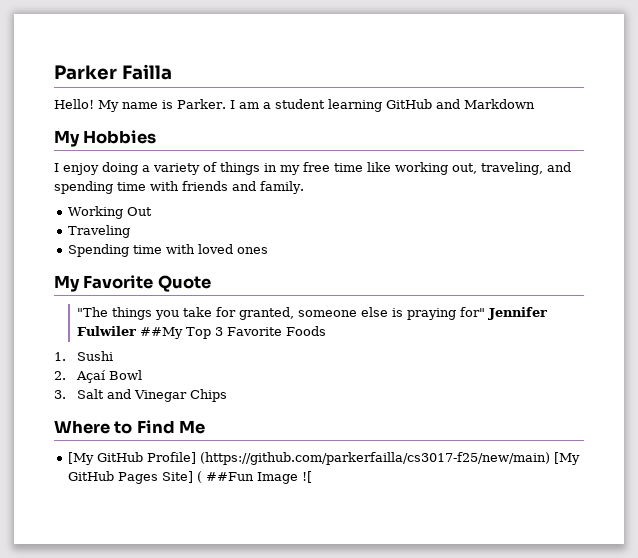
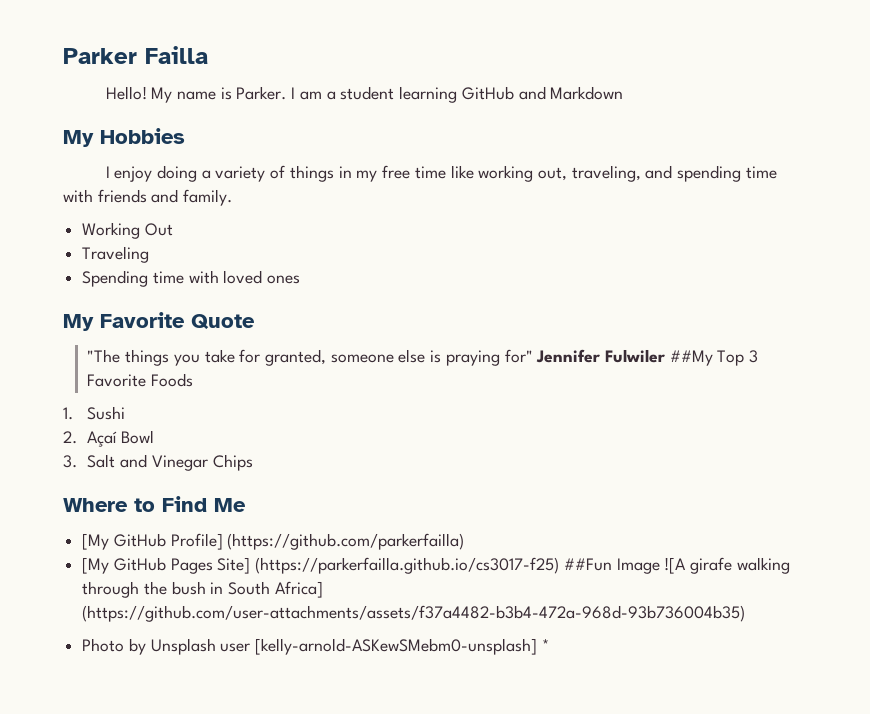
- [My GitHub Profile] (https://github.com/parkerfailla/cs3017-f25/new/main) [My GitHub Pages Site] ( ##Fun Image ![
+ [My GitHub Profile] (https://github.com/parkerfailla)
+ [My GitHub Pages Site] (https://parkerfailla.github.io/cs3017-f25) ##Fun Image ![A girafe walking through the bush in South Africa] (https://github.com/user-attachments/assets/f37a4482-b3b4-472a-968d-93b736004b35)
+ Photo by Unsplash user [kelly-arnold-ASKewSMebm0-unsplash] *

